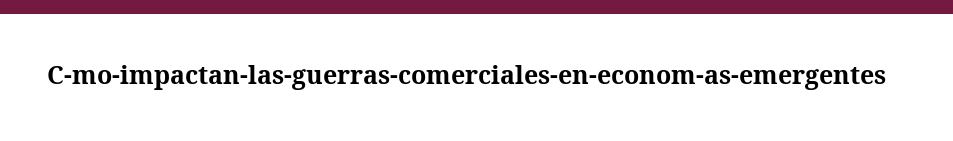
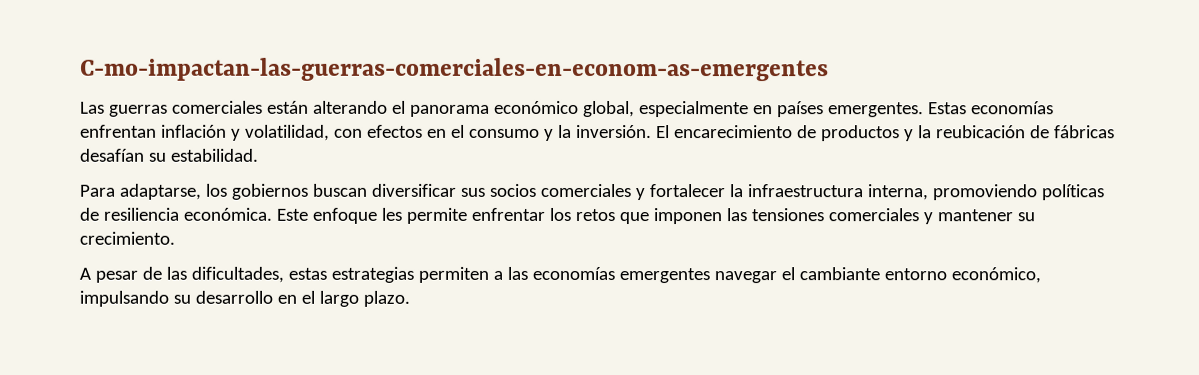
+ Las guerras comerciales están alterando el panorama económico global, especialmente en países emergentes. Estas economías enfrentan inflación y volatilidad, con efectos en el consumo y la inversión. El encarecimiento de productos y la reubicación de fábricas desafían su estabilidad.
+ Para adaptarse, los gobiernos buscan diversificar sus socios comerciales y fortalecer la infraestructura interna, promoviendo políticas de resiliencia económica. Este enfoque les permite enfrentar los retos que imponen las tensiones comerciales y mantener su crecimiento.
+ A pesar de las dificultades, estas estrategias permiten a las economías emergentes navegar el cambiante entorno económico, impulsando su desarrollo en el largo plazo.

